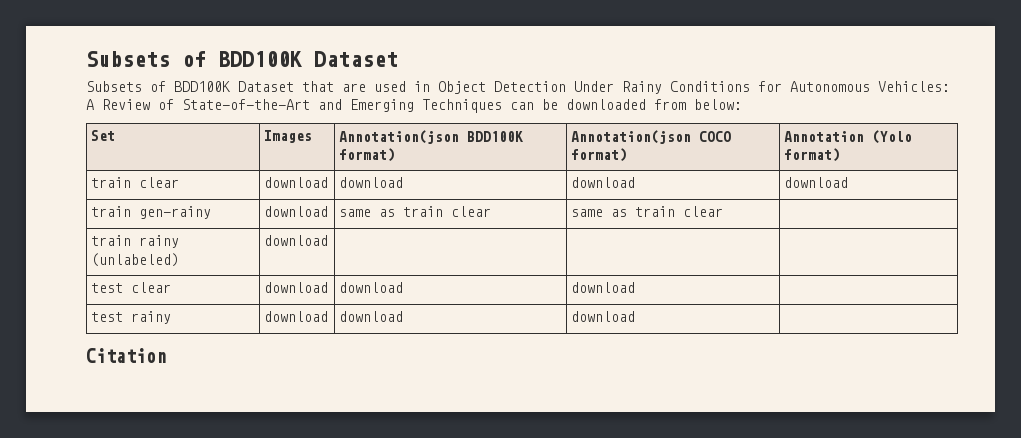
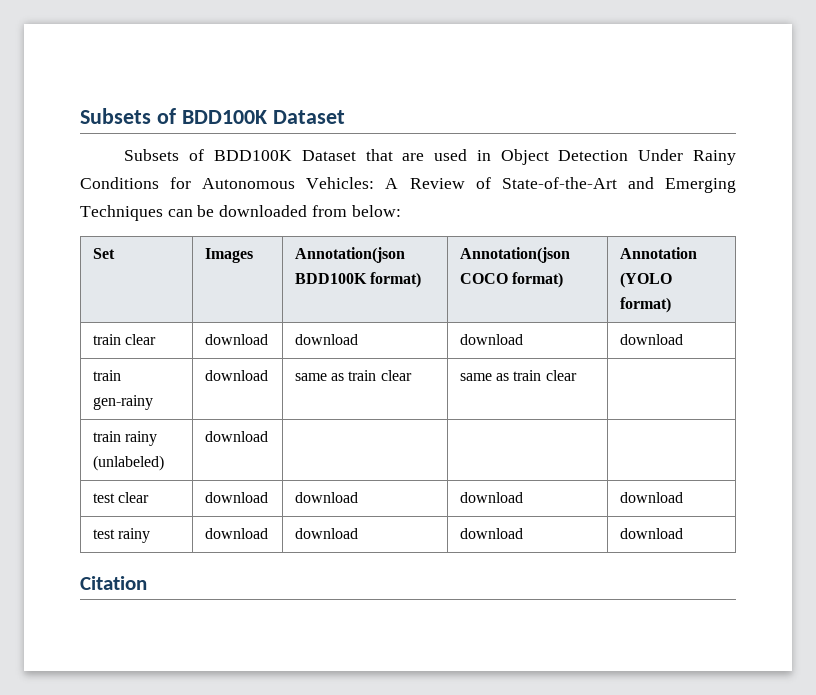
- Set | Images | Annotation(json BDD100K format) | Annotation(json COCO format) | Annotation (Yolo format)
+ Set | Images | Annotation(json BDD100K format) | Annotation(json COCO format) | Annotation (YOLO format)
- test clear | download | download | download |
+ test clear | download | download | download | download
- test rainy | download | download | download |
+ test rainy | download | download | download | download

